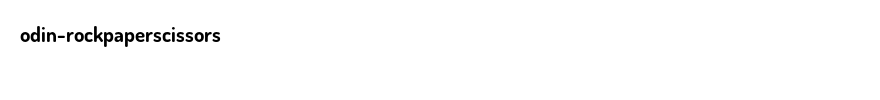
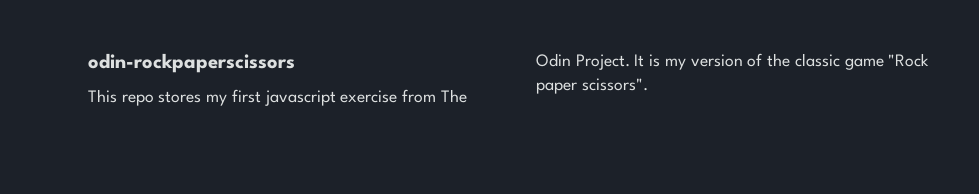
+ This repo stores my first javascript exercise from The Odin Project. It is my version of the classic game "Rock paper scissors".

